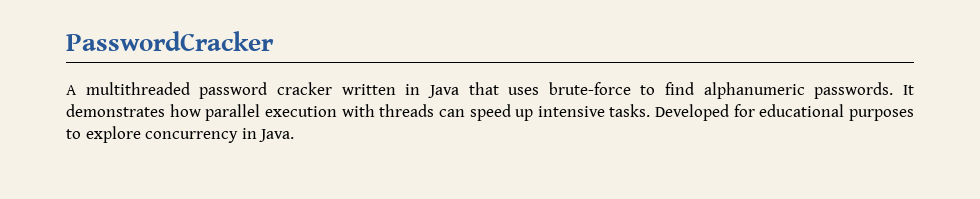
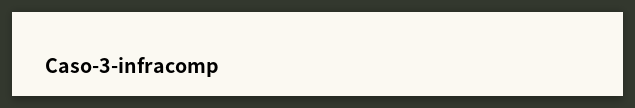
- PasswordCracker
- A multithreaded password cracker written in Java that uses brute-force to find alphanumeric passwords. It demonstrates how parallel execution with threads can speed up intensive tasks. Developed for educational purposes to explore concurrency in Java.
+ Caso-3-infracomp

